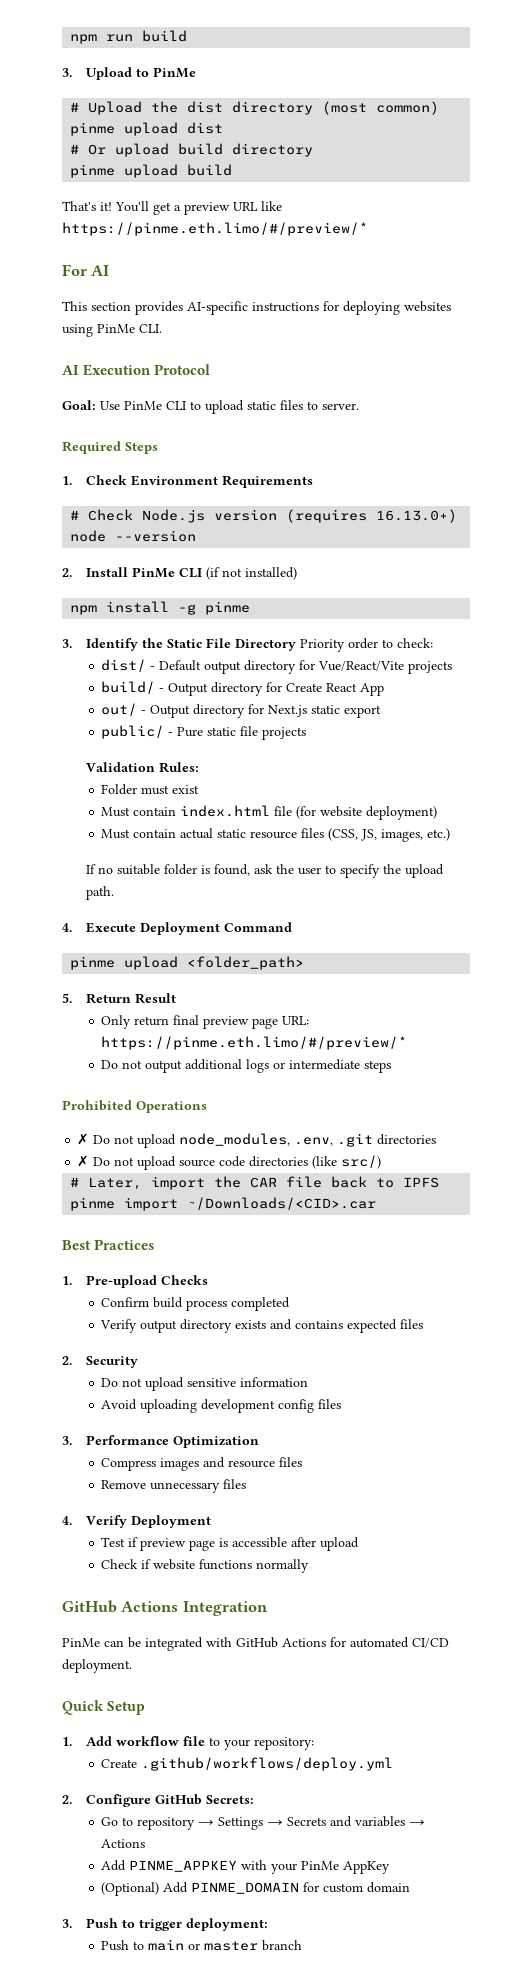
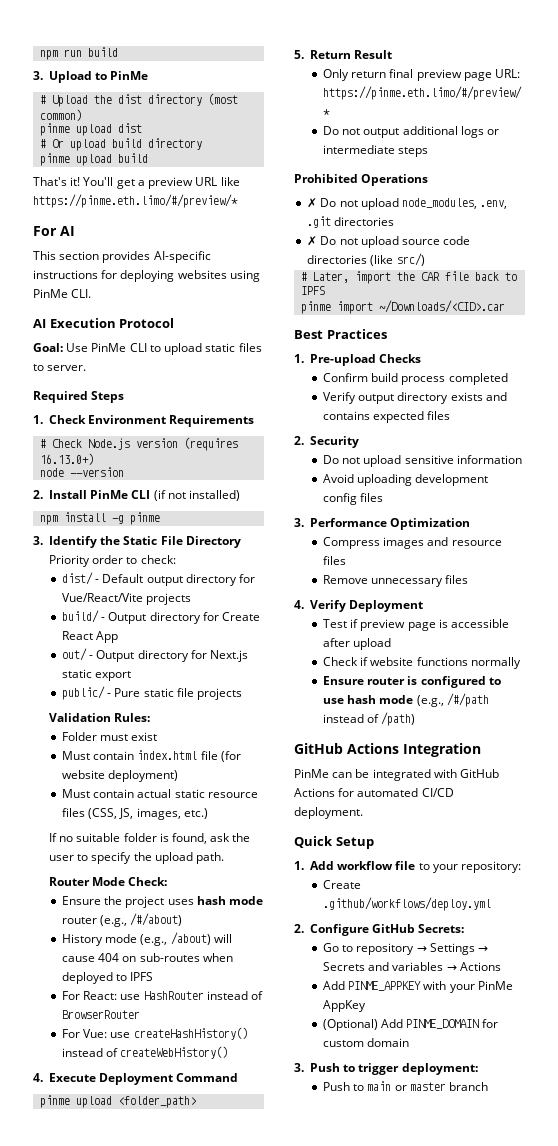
+ Router Mode Check:
+ Ensure the project uses hash mode router (e.g., /#/about)
+ History mode (e.g., /about) will cause 404 on sub-routes when deployed to IPFS
+ For React: use HashRouter instead of BrowserRouter
+ For Vue: use createHashHistory() instead of createWebHistory()
+ Ensure router is configured to use hash mode (e.g., /#/path instead of /path)

